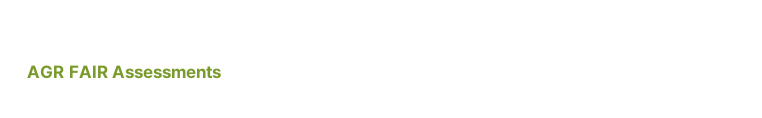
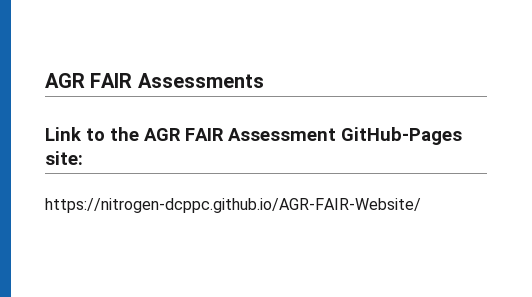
+ Link to the AGR FAIR Assessment GitHub-Pages site:
+ https://nitrogen-dcppc.github.io/AGR-FAIR-Website/

